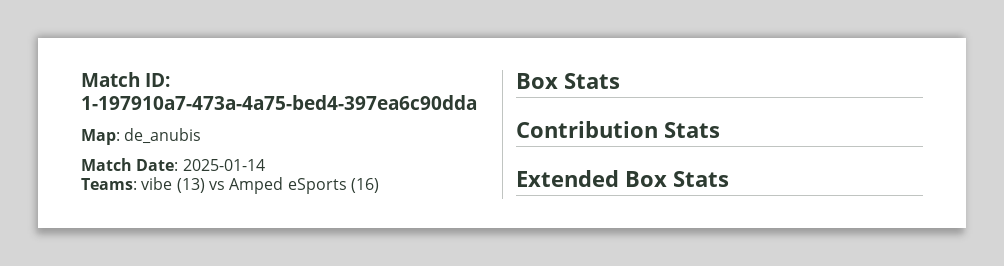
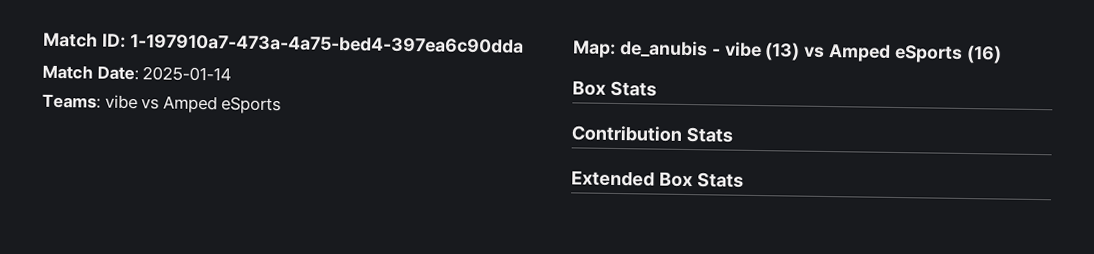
- Map: de_anubis
- Teams: vibe (13) vs Amped eSports (16)
+ Teams: vibe vs Amped eSports
+ Map: de_anubis - vibe (13) vs Amped eSports (16)

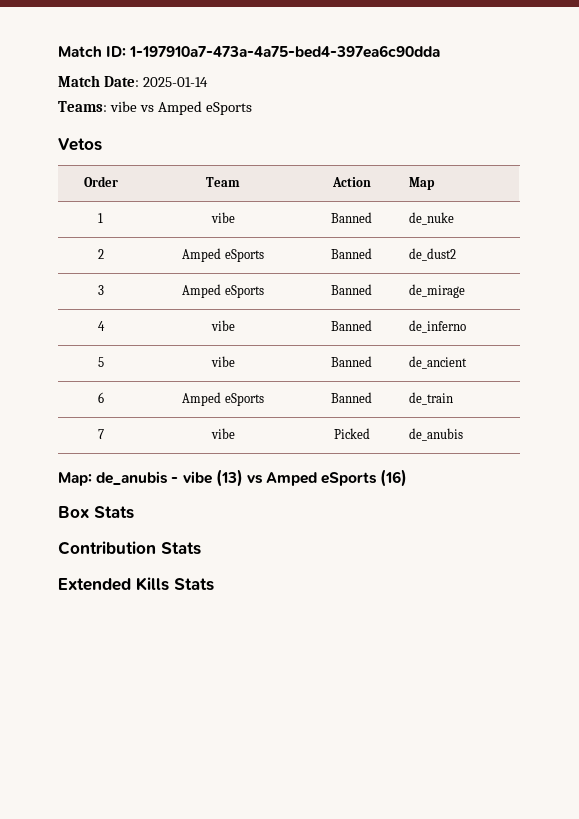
+ Vetos
+ Order | Team | Action | Map
+ 1 | vibe | Banned | de_nuke
+ 2 | Amped eSports | Banned | de_dust2
+ 3 | Amped eSports | Banned | de_mirage
+ 4 | vibe | Banned | de_inferno
+ 5 | vibe | Banned | de_ancient
+ 6 | Amped eSports | Banned | de_train
+ 7 | vibe | Picked | de_anubis
- Extended Box Stats
+ Extended Kills Stats

